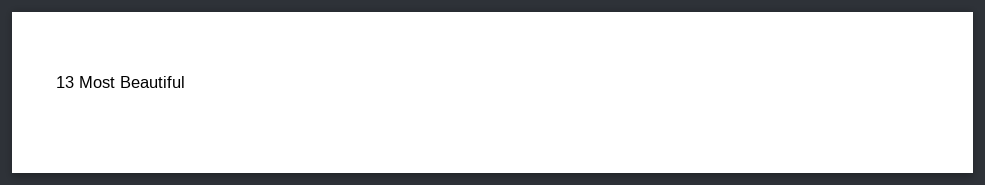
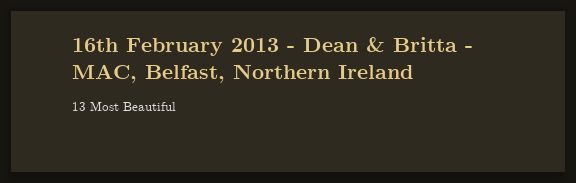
+ 16th February 2013 - Dean & Britta - MAC, Belfast, Northern Ireland

